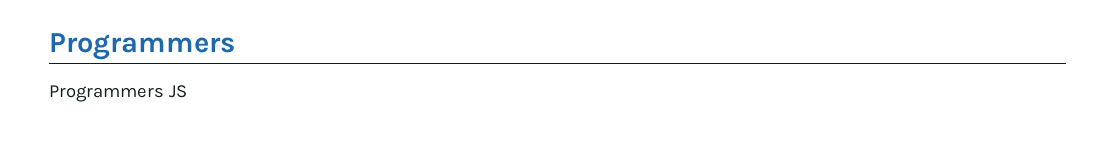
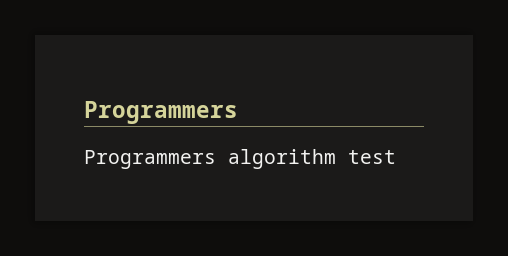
- Programmers JS
+ Programmers algorithm test

